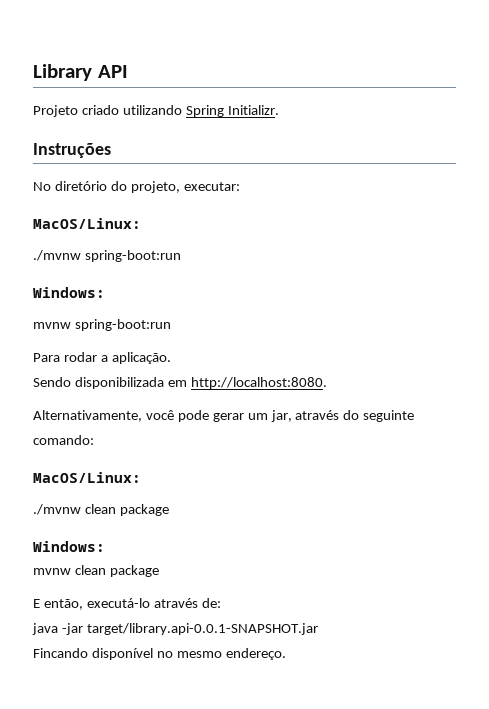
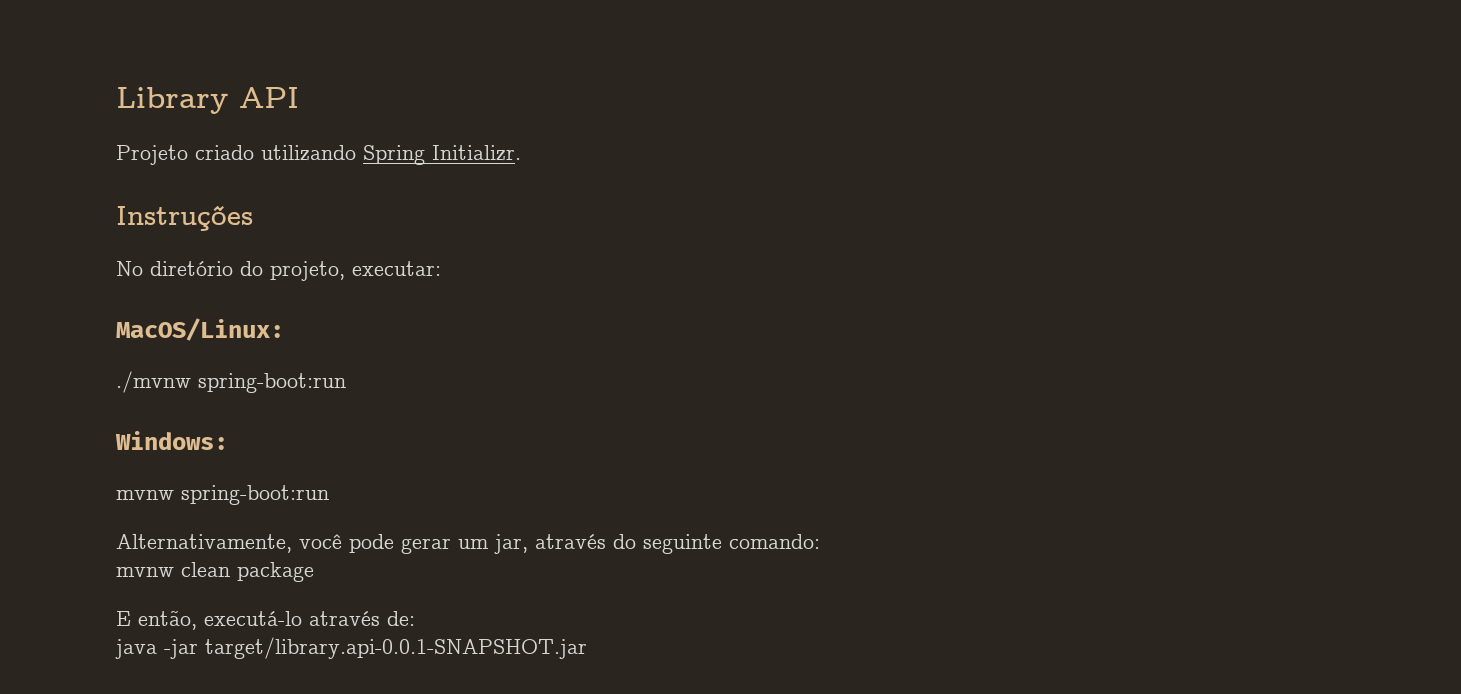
- Para rodar a aplicação.
- Sendo disponibilizada em http://localhost:8080.
  Alternativamente, você pode gerar um jar, através do seguinte comando:
- MacOS/Linux:
- ./mvnw clean package
- Windows:
- Fincando disponível no mesmo endereço.

